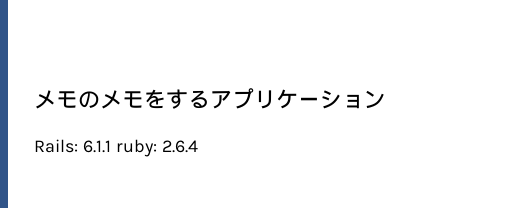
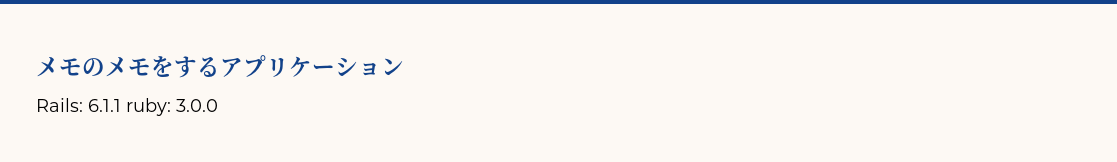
- Rails: 6.1.1 ruby: 2.6.4
+ Rails: 6.1.1 ruby: 3.0.0

